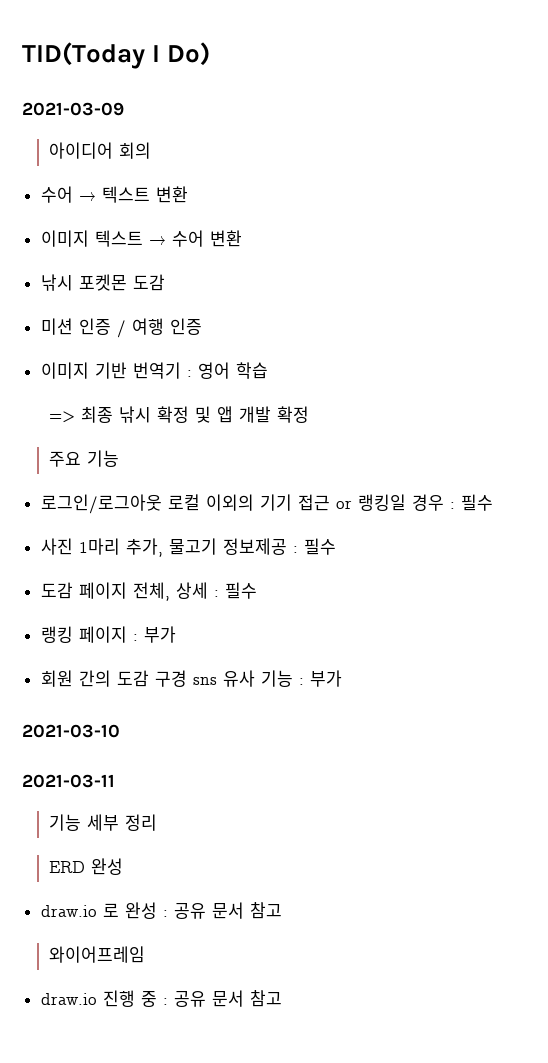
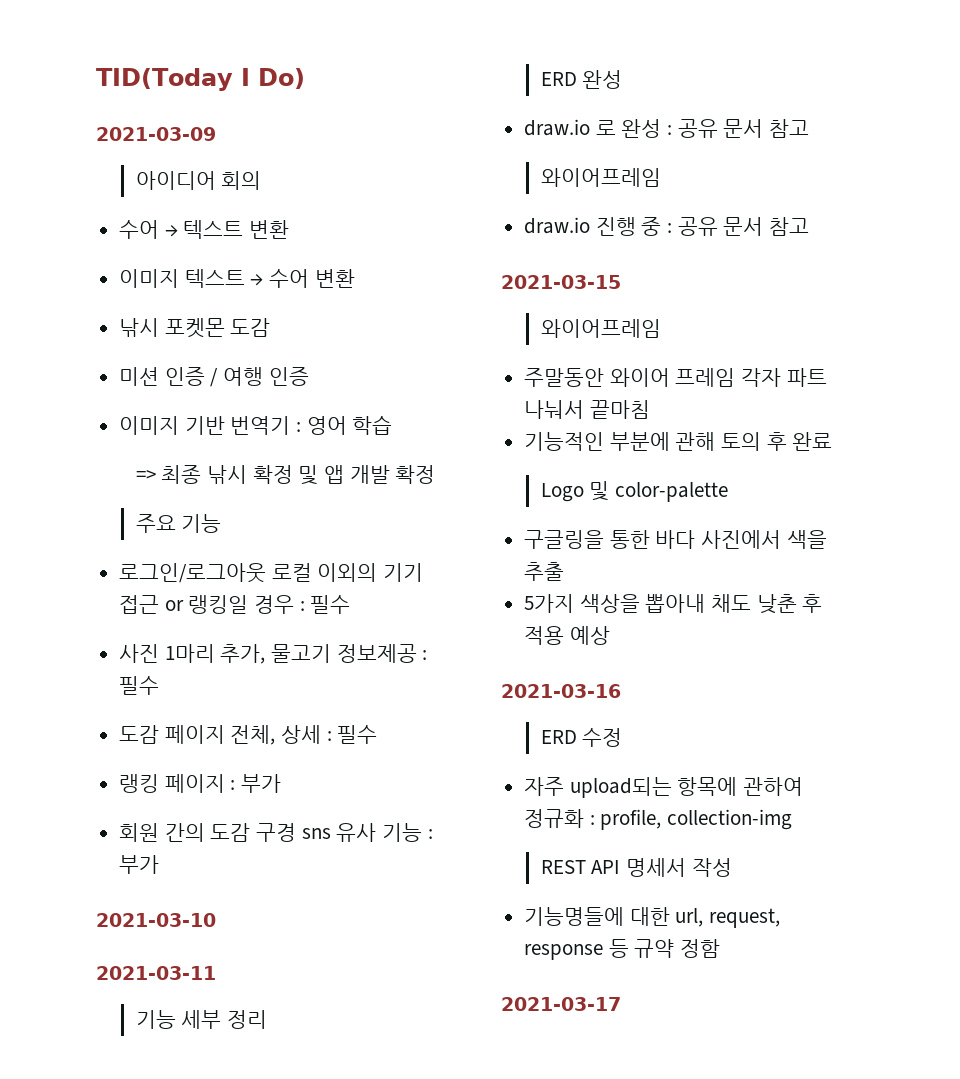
+ 2021-03-15
+ 와이어프레임
+ 주말동안 와이어 프레임 각자 파트 나눠서 끝마침
+ 기능적인 부분에 관해 토의 후 완료
+ Logo 및 color-palette
+ 구글링을 통한 바다 사진에서 색을 추출
+ 5가지 색상을 뽑아내 채도 낮춘 후 적용 예상
+ 2021-03-16
+ ERD 수정
+ 자주 upload되는 항목에 관하여 정규화 : profile, collection-img
+ REST API 명세서 작성
+ 기능명들에 대한 url, request, response 등 규약 정함
+ 2021-03-17

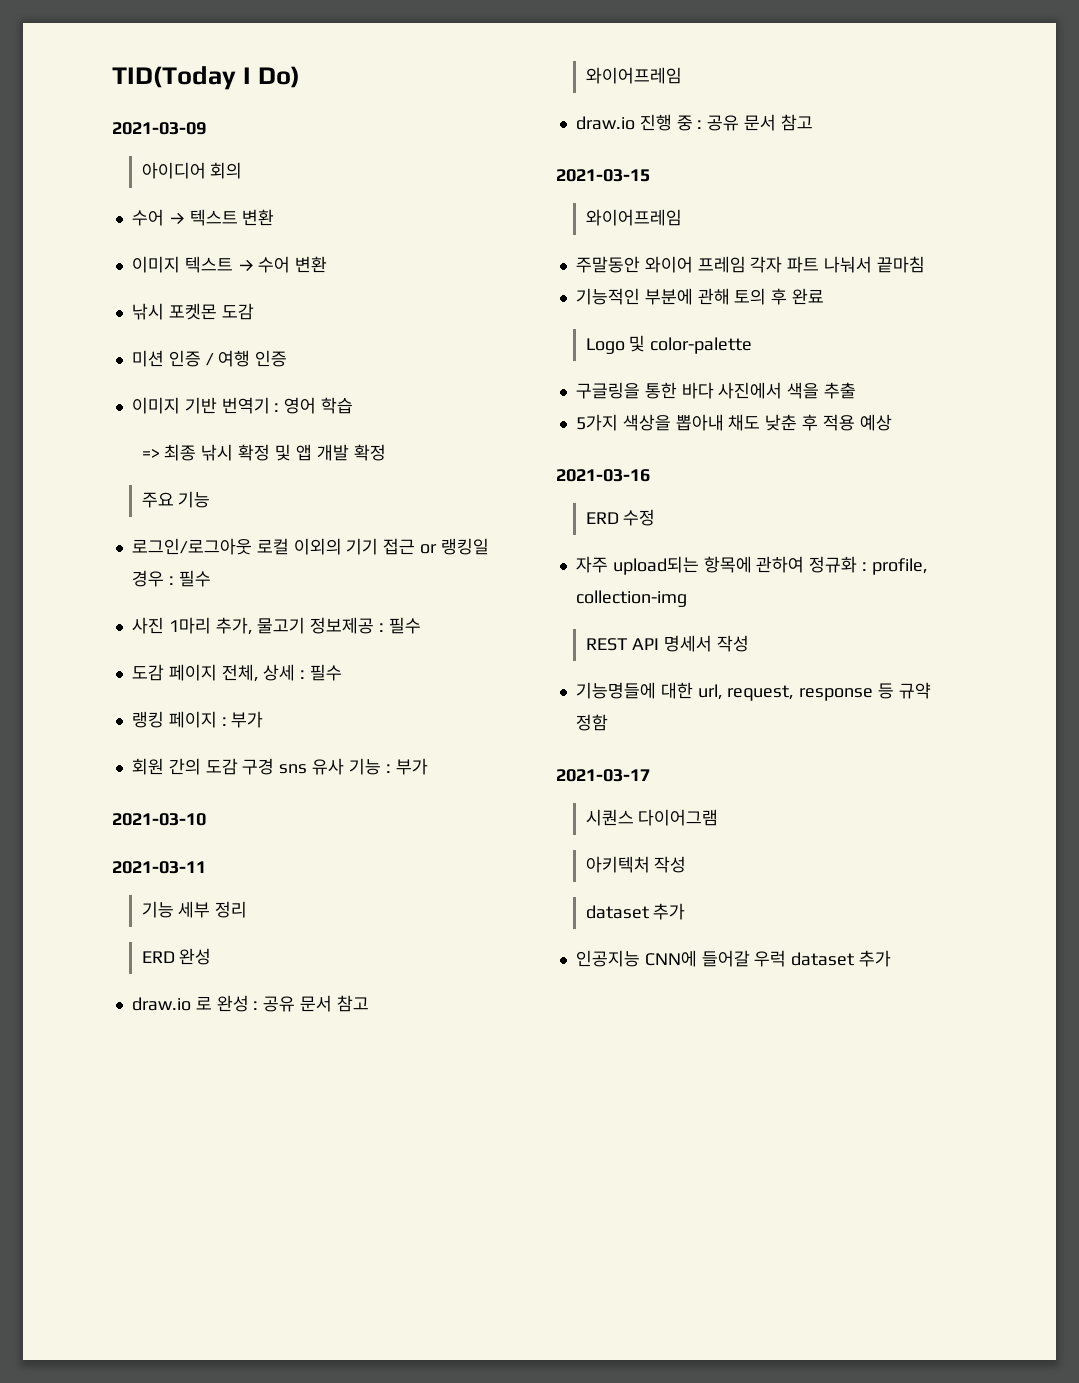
+ 시퀀스 다이어그램
+ 아키텍처 작성
+ dataset 추가
+ 인공지능 CNN에 들어갈 우럭 dataset 추가

